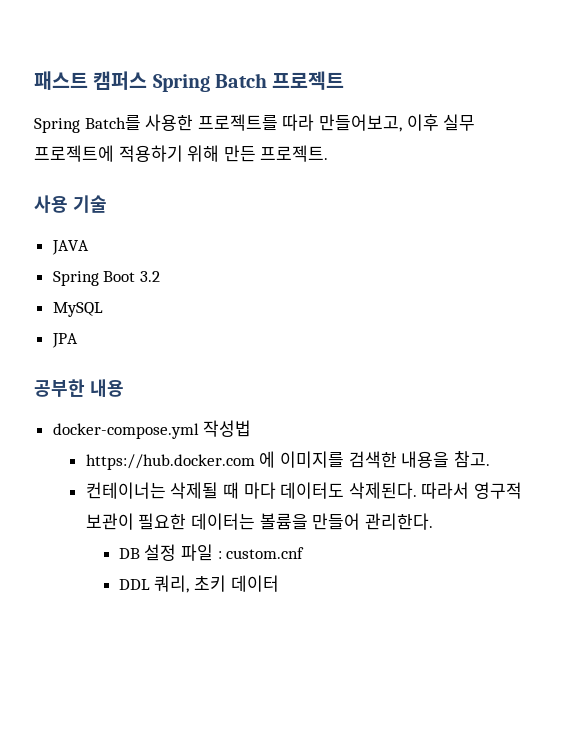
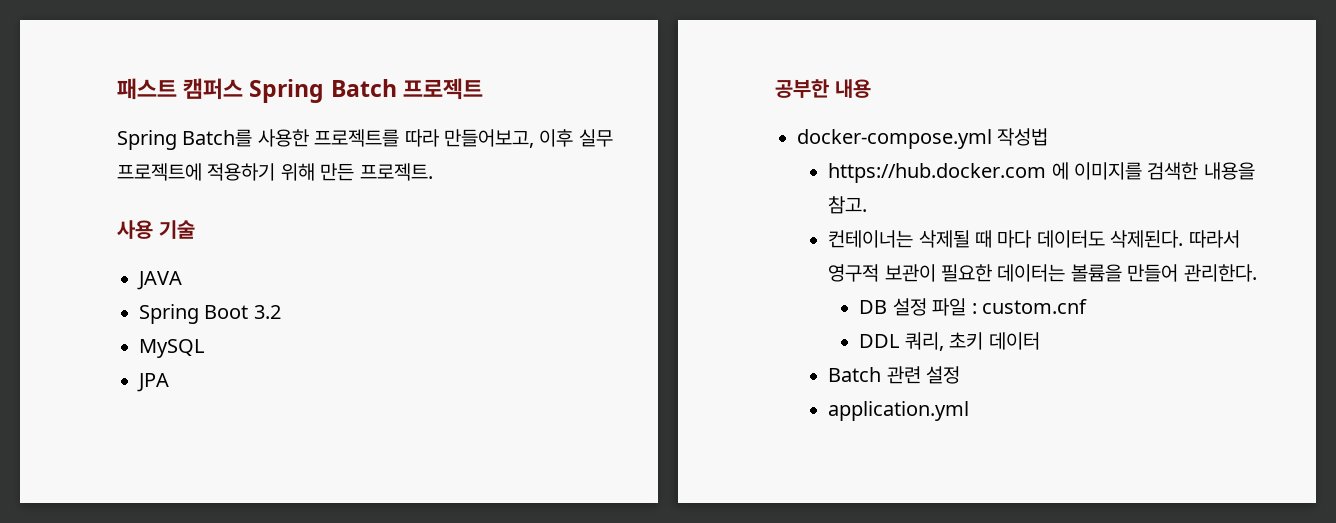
+ Batch 관련 설정
+ application.yml

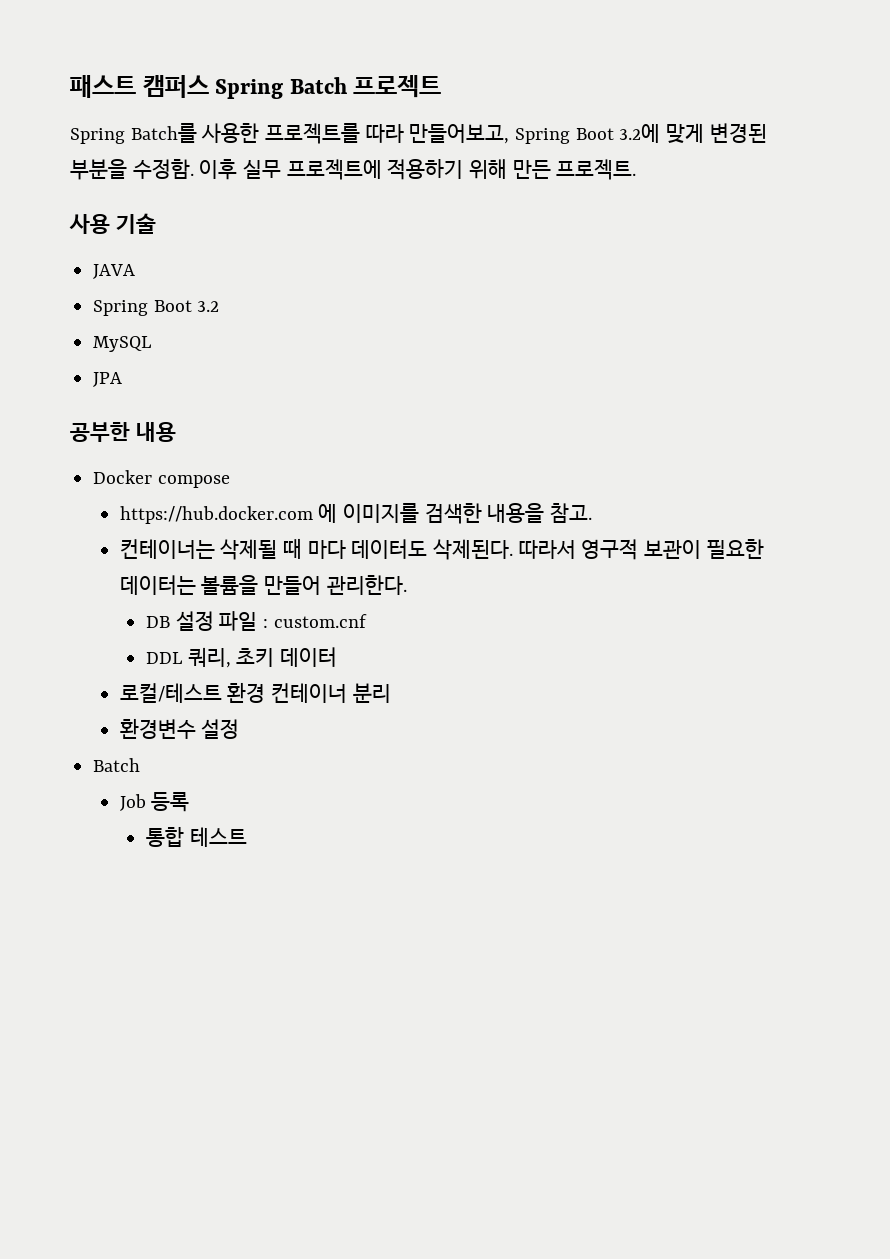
- Spring Batch를 사용한 프로젝트를 따라 만들어보고, 이후 실무 프로젝트에 적용하기 위해 만든 프로젝트.
+ Spring Batch를 사용한 프로젝트를 따라 만들어보고, Spring Boot 3.2에 맞게 변경된 부분을 수정함. 이후 실무 프로젝트에 적용하기 위해 만든 프로젝트.
- docker-compose.yml 작성법
+ Docker compose
- Batch 관련 설정
- application.yml
+ 로컬/테스트 환경 컨테이너 분리
+ 환경변수 설정
+ Batch
+ Job 등록
+ 통합 테스트

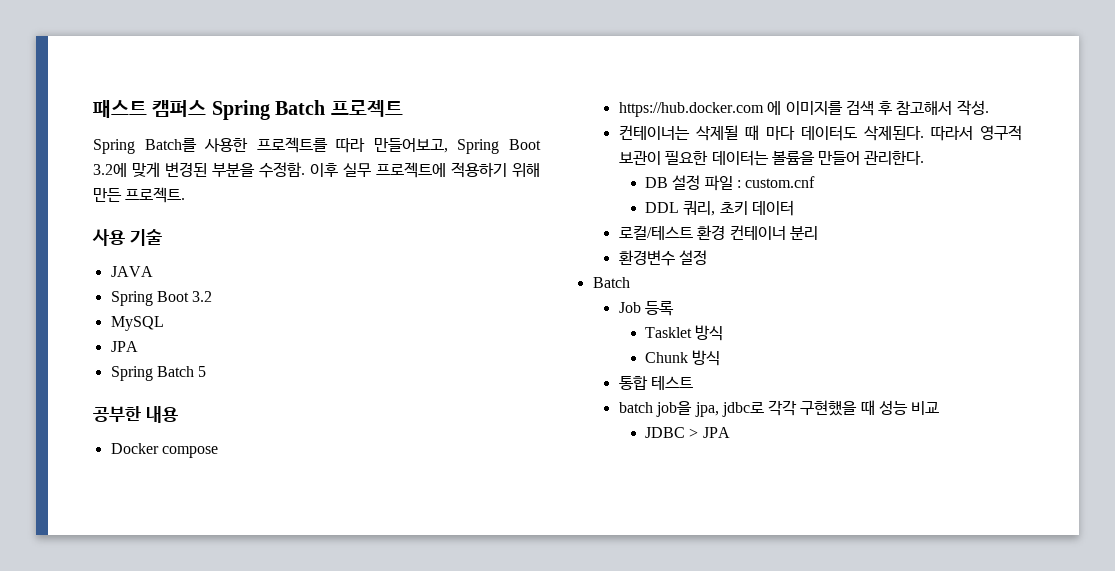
+ Spring Batch 5
- https://hub.docker.com 에 이미지를 검색한 내용을 참고.
+ https://hub.docker.com 에 이미지를 검색 후 참고해서 작성.
+ Tasklet 방식
+ Chunk 방식
  통합 테스트
+ batch job을 jpa, jdbc로 각각 구현했을 때 성능 비교
+ JDBC > JPA

